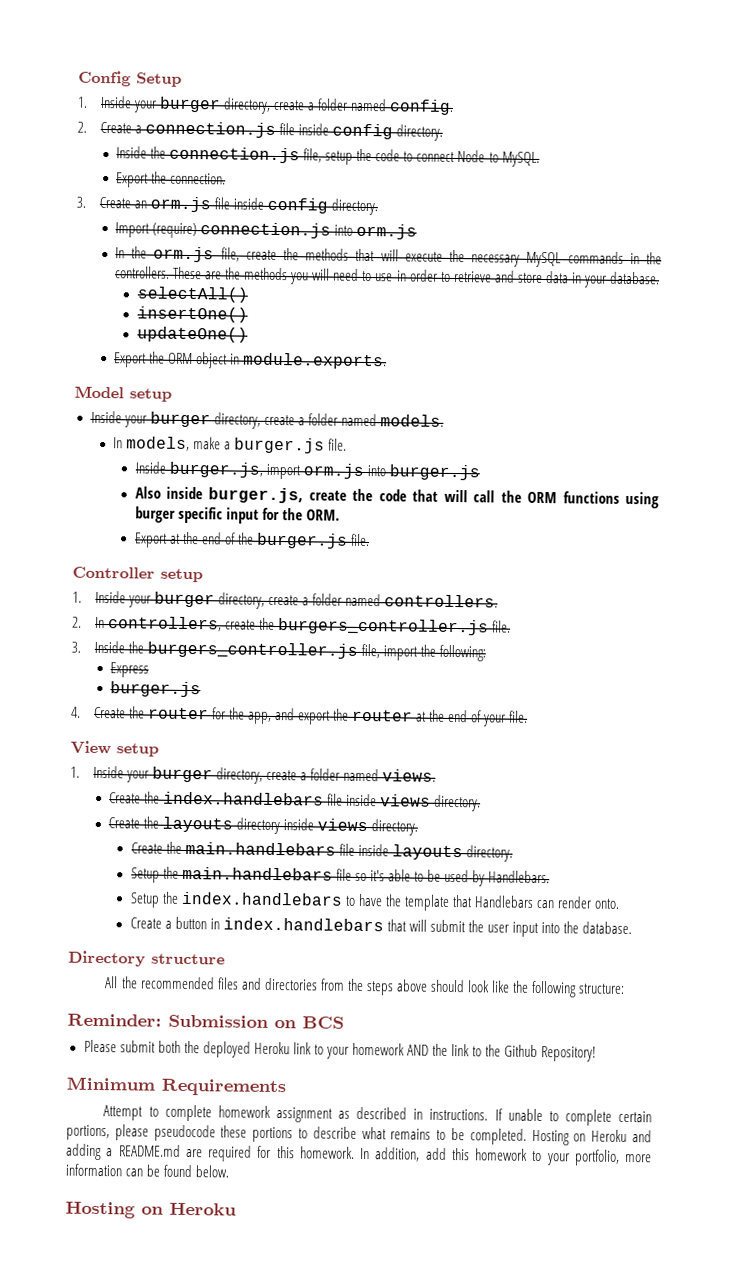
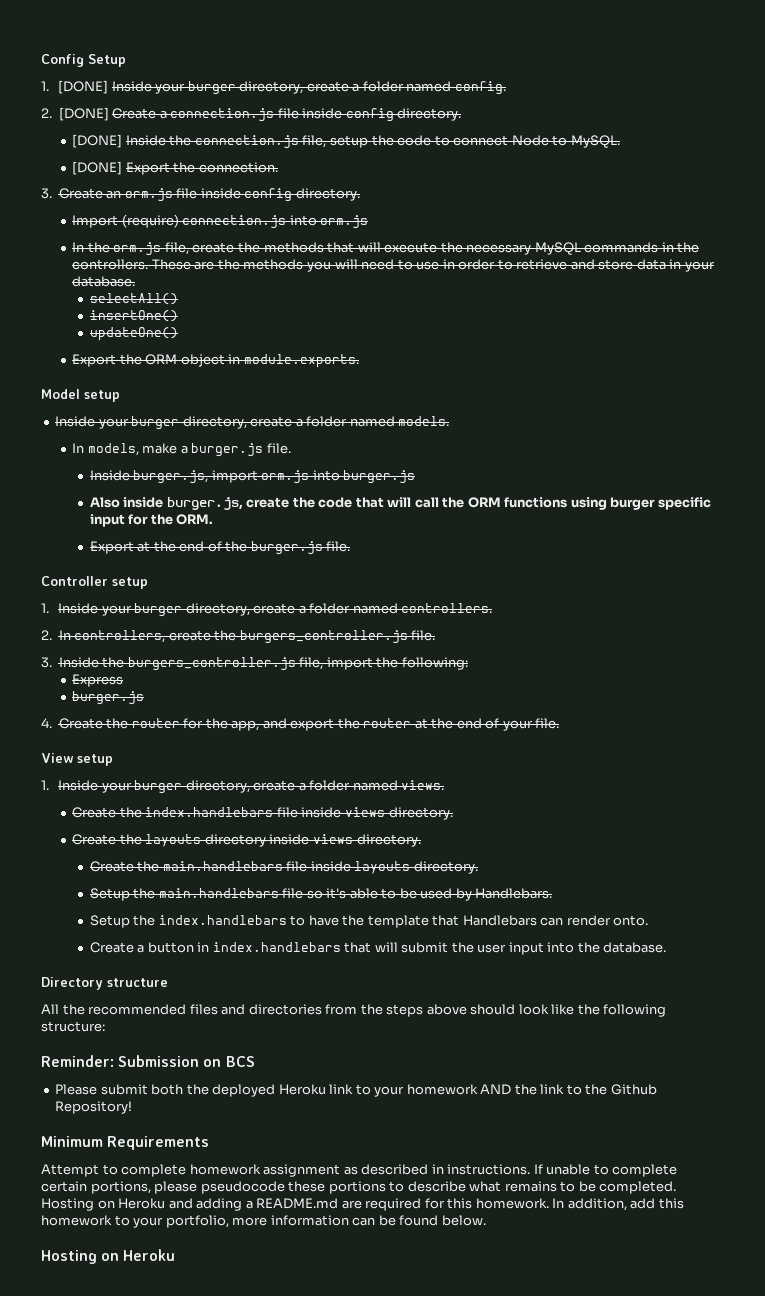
- 1. Inside your burger directory, create a folder named config.
+ 1. [DONE] Inside your burger directory, create a folder named config.
- 2. Create a connection.js file inside config directory.
+ 2. [DONE] Create a connection.js file inside config directory.
- Inside the connection.js file, setup the code to connect Node to MySQL.
+ [DONE] Inside the connection.js file, setup the code to connect Node to MySQL.
- Export the connection.
+ [DONE] Export the connection.

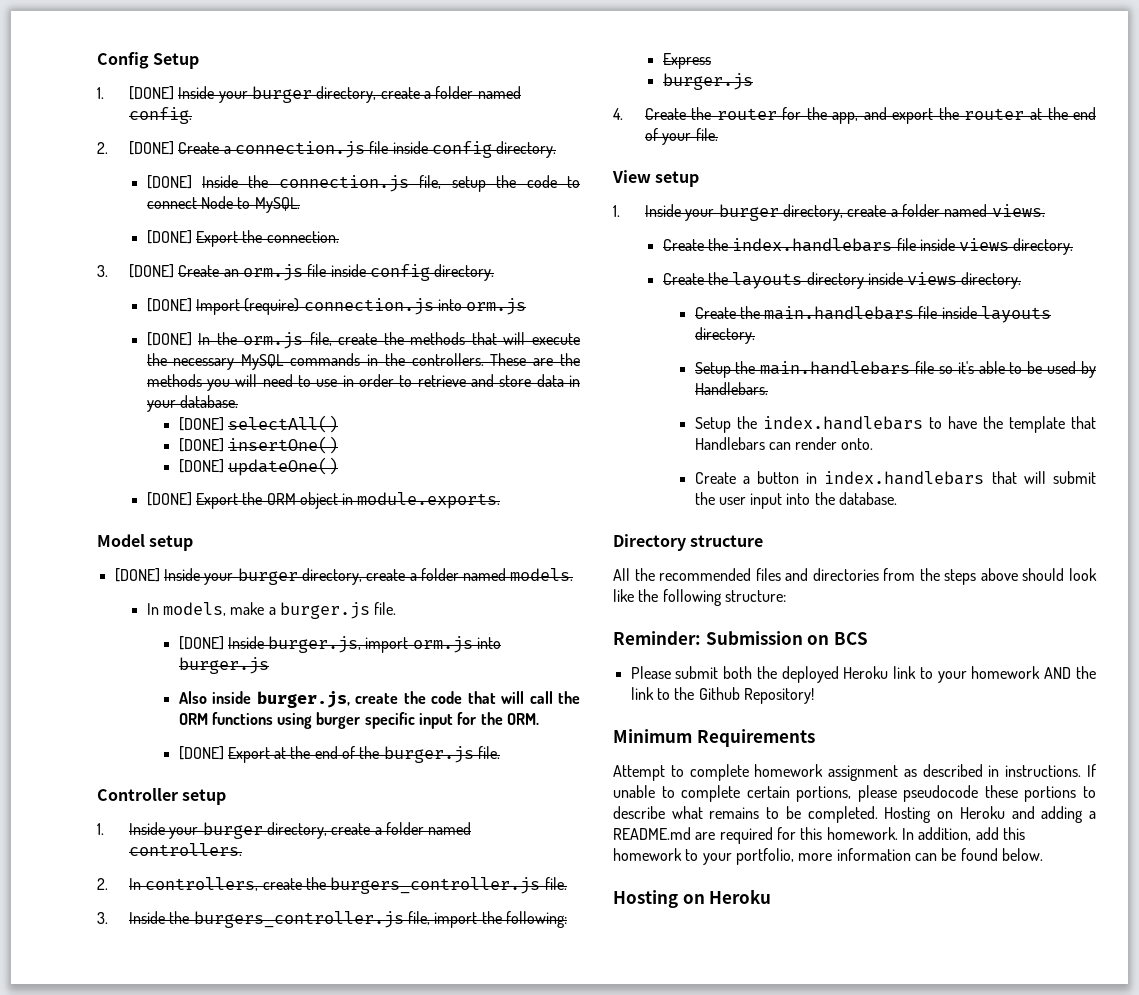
- 3. Create an orm.js file inside config directory.
+ 3. [DONE] Create an orm.js file inside config directory.
- Import (require) connection.js into orm.js
+ [DONE] Import (require) connection.js into orm.js
- In the orm.js file, create the methods that will execute the necessary MySQL commands in the controllers.
+ [DONE] In the orm.js file, create the methods that will execute the necessary MySQL commands in the controllers.
- selectAll()
+ [DONE] selectAll()
- insertOne()
+ [DONE] insertOne()
- updateOne()
+ [DONE] updateOne()
- Export the ORM object in module.exports.
+ [DONE] Export the ORM object in module.exports.
- Inside your burger directory, create a folder named models.
+ [DONE] Inside your burger directory, create a folder named models.
- Inside burger.js, import orm.js into burger.js
+ [DONE] Inside burger.js, import orm.js into burger.js
- Export at the end of the burger.js file.
+ [DONE] Export at the end of the burger.js file.

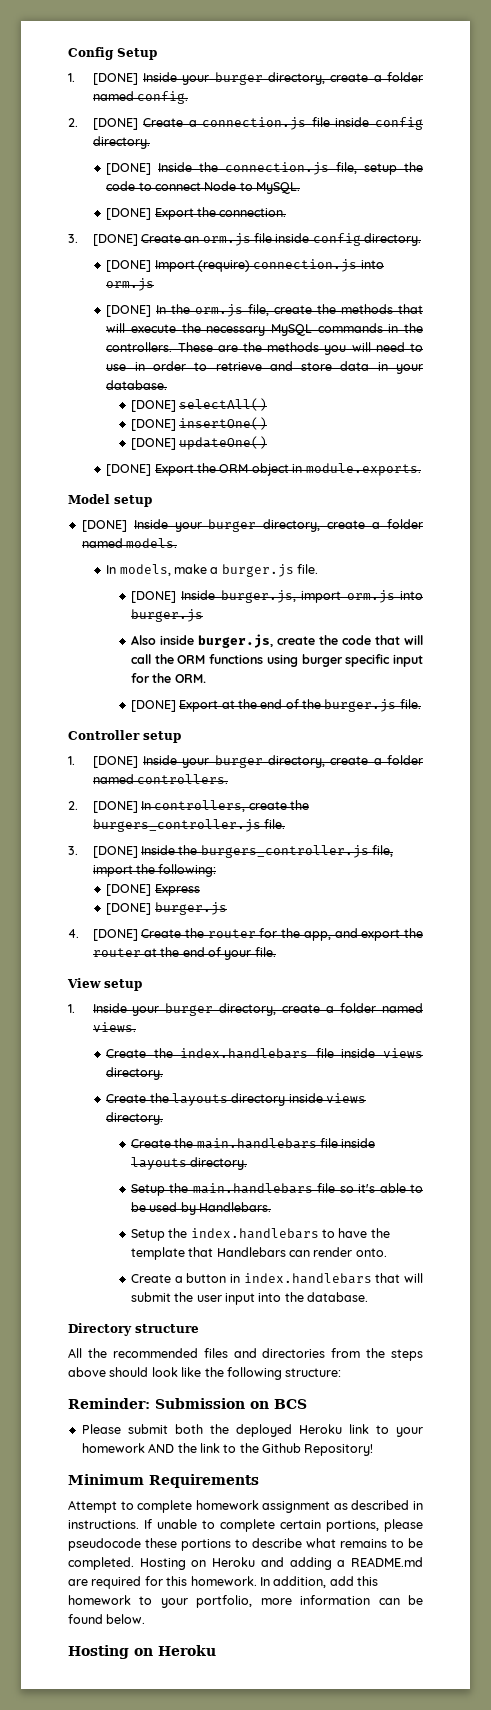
- 1. Inside your burger directory, create a folder named controllers.
+ 1. [DONE] Inside your burger directory, create a folder named controllers.
- 2. In controllers, create the burgers_controller.js file.
+ 2. [DONE] In controllers, create the burgers_controller.js file.
- 3. Inside the burgers_controller.js file, import the following:
+ 3. [DONE] Inside the burgers_controller.js file, import the following:
- Express
- burger.js
+ [DONE] Express
+ [DONE] burger.js
- 4. Create the router for the app, and export the router at the end of your file.
+ 4. [DONE] Create the router for the app, and export the router at the end of your file.

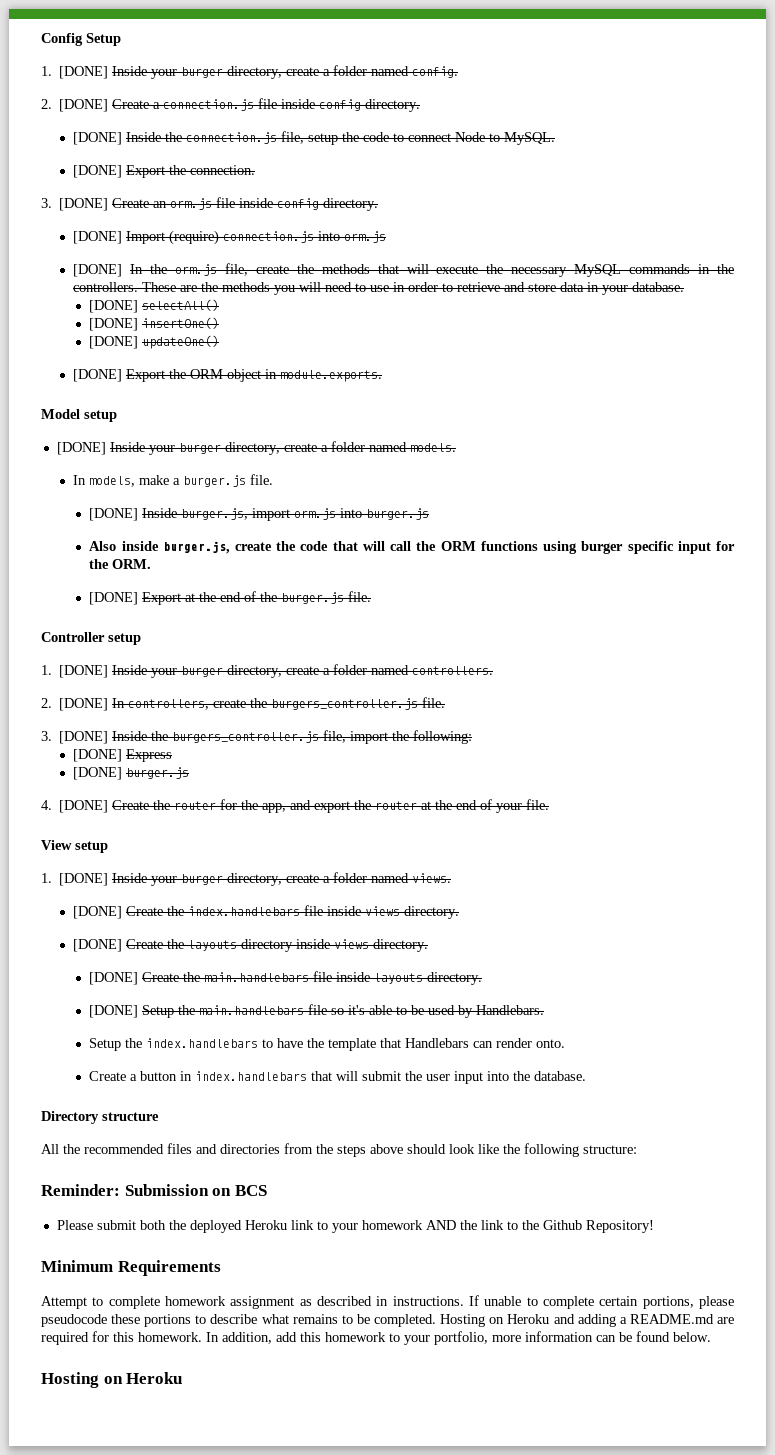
- 1. Inside your burger directory, create a folder named views.
+ 1. [DONE] Inside your burger directory, create a folder named views.
- Create the index.handlebars file inside views directory.
+ [DONE] Create the index.handlebars file inside views directory.
- Create the layouts directory inside views directory.
+ [DONE] Create the layouts directory inside views directory.
- Create the main.handlebars file inside layouts directory.
+ [DONE] Create the main.handlebars file inside layouts directory.
- Setup the main.handlebars file so it's able to be used by Handlebars.
+ [DONE] Setup the main.handlebars file so it's able to be used by Handlebars.

